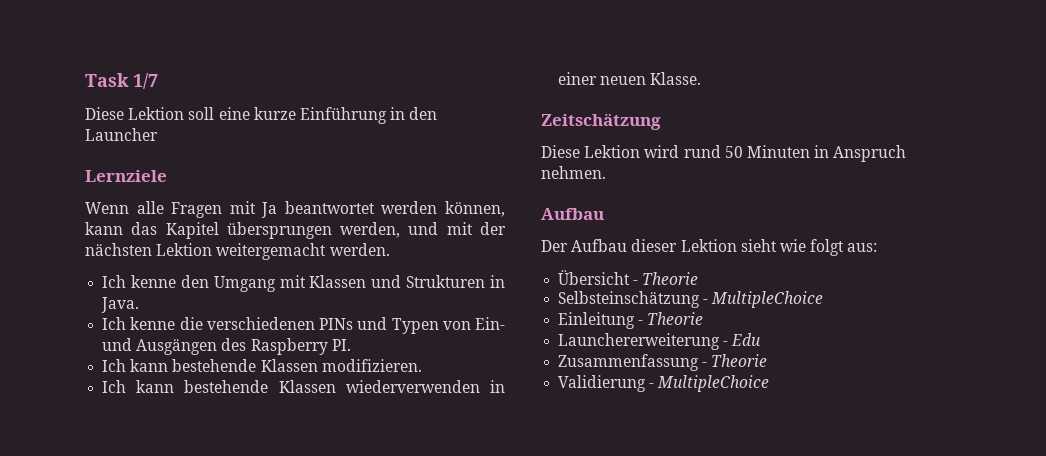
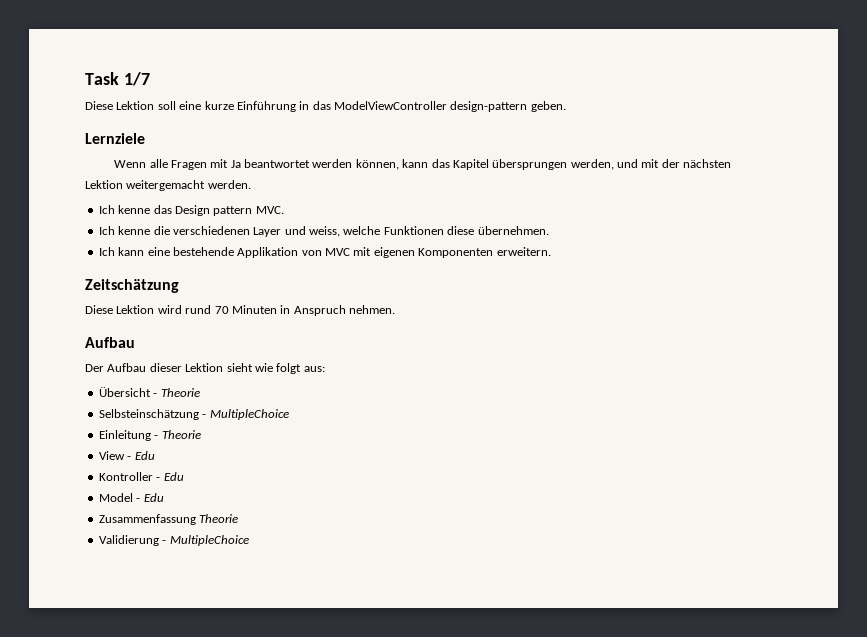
- Diese Lektion soll eine kurze Einführung in den Launcher
+ Diese Lektion soll eine kurze Einführung in das ModelViewController design-pattern geben.
- Ich kenne den Umgang mit Klassen und Strukturen in Java.
- Ich kenne die verschiedenen PINs und Typen von Ein- und Ausgängen des Raspberry PI.
- Ich kann bestehende Klassen modifizieren.
- Ich kann bestehende Klassen wiederverwenden in einer neuen Klasse.
+ Ich kenne das Design pattern MVC.
+ Ich kenne die verschiedenen Layer und weiss, welche Funktionen diese übernehmen.
+ Ich kann eine bestehende Applikation von MVC mit eigenen Komponenten erweitern.
- Diese Lektion wird rund 50 Minuten in Anspruch nehmen.
+ Diese Lektion wird rund 70 Minuten in Anspruch nehmen.
- Launchererweiterung - Edu
+ View - Edu
+ Kontroller - Edu
+ Model - Edu
- Zusammenfassung - Theorie
+ Zusammenfassung Theorie

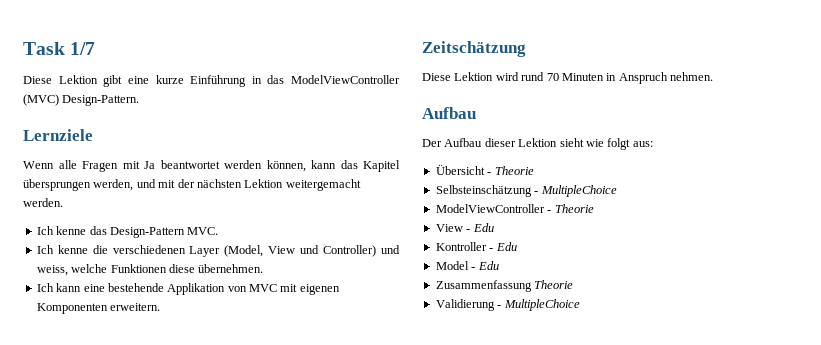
- Diese Lektion soll eine kurze Einführung in das ModelViewController design-pattern geben.
+ Diese Lektion gibt eine kurze Einführung in das ModelViewController (MVC) Design-Pattern.
- Ich kenne das Design pattern MVC.
+ Ich kenne das Design-Pattern MVC.
- Ich kenne die verschiedenen Layer und weiss, welche Funktionen diese übernehmen.
+ Ich kenne die verschiedenen Layer (Model, View und Controller) und weiss, welche Funktionen diese übernehmen.
- Einleitung - Theorie
+ ModelViewController - Theorie

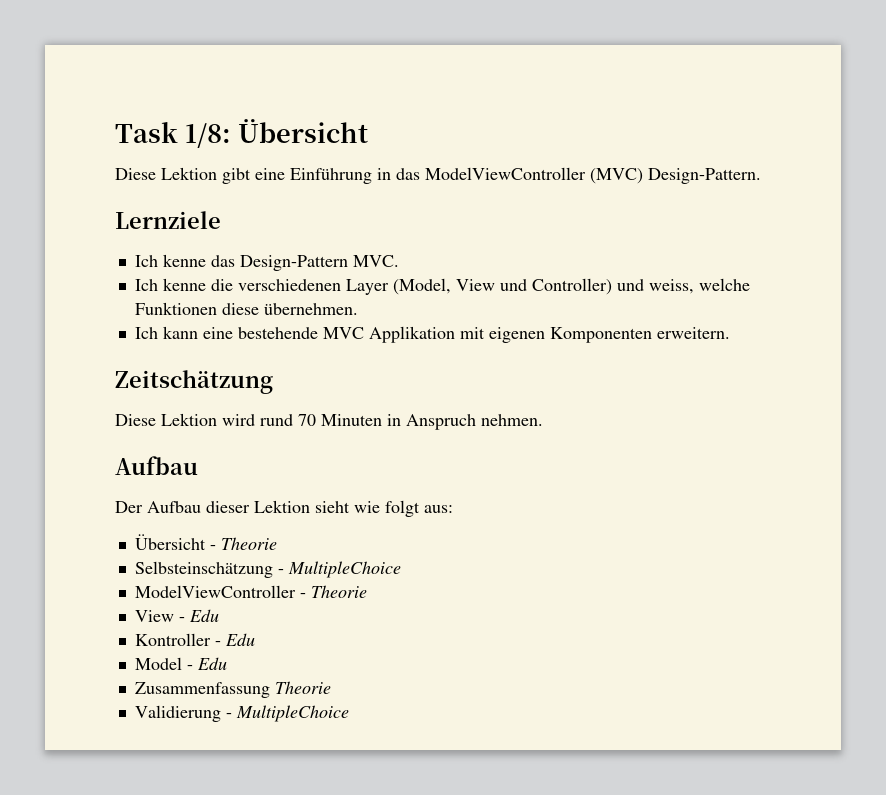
- Task 1/7
+ Task 1/8: Übersicht
- Diese Lektion gibt eine kurze Einführung in das ModelViewController (MVC) Design-Pattern.
+ Diese Lektion gibt eine Einführung in das ModelViewController (MVC) Design-Pattern.
- Wenn alle Fragen mit Ja beantwortet werden können, kann das Kapitel übersprungen werden, und mit der nächsten Lektion weitergemacht werden.
- Ich kann eine bestehende Applikation von MVC mit eigenen Komponenten erweitern.
+ Ich kann eine bestehende MVC Applikation mit eigenen Komponenten erweitern.

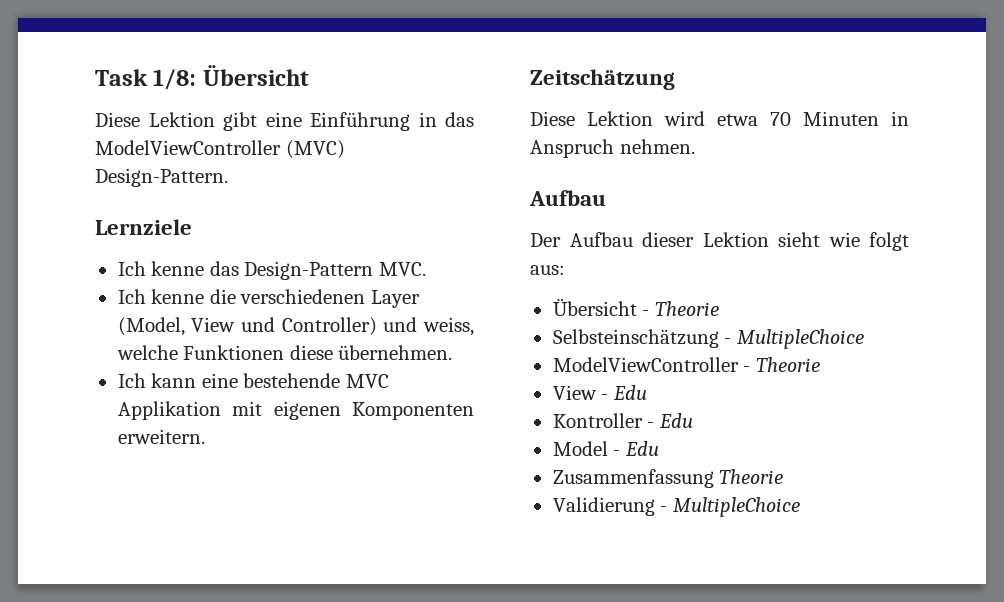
- Diese Lektion wird rund 70 Minuten in Anspruch nehmen.
+ Diese Lektion wird etwa 70 Minuten in Anspruch nehmen.

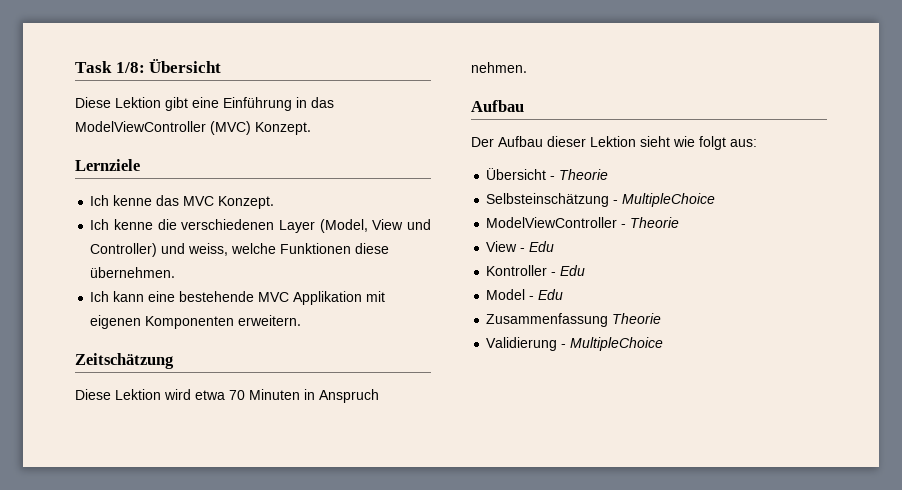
- Diese Lektion gibt eine Einführung in das ModelViewController (MVC) Design-Pattern.
+ Diese Lektion gibt eine Einführung in das ModelViewController (MVC) Konzept.
- Ich kenne das Design-Pattern MVC.
+ Ich kenne das MVC Konzept.

